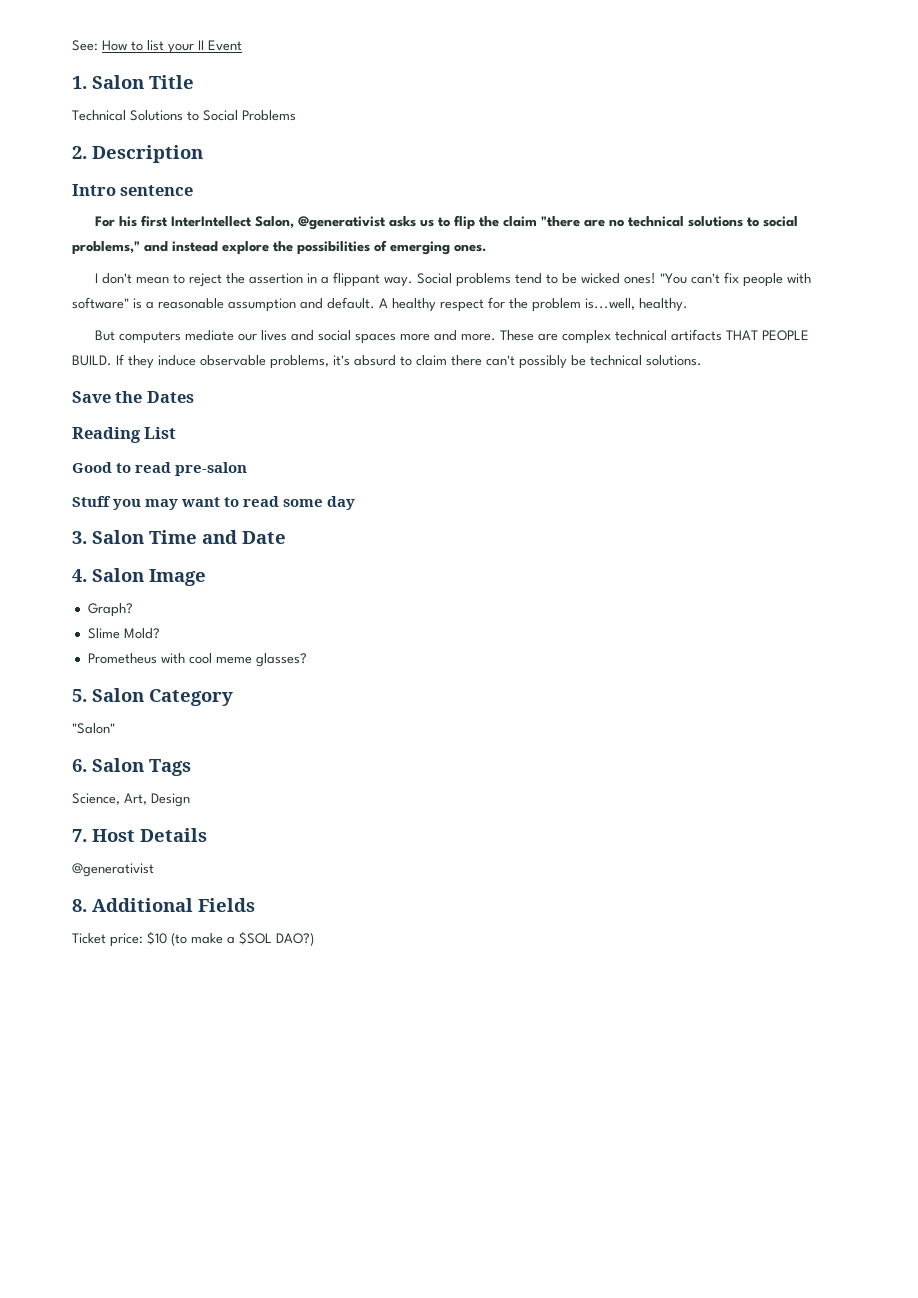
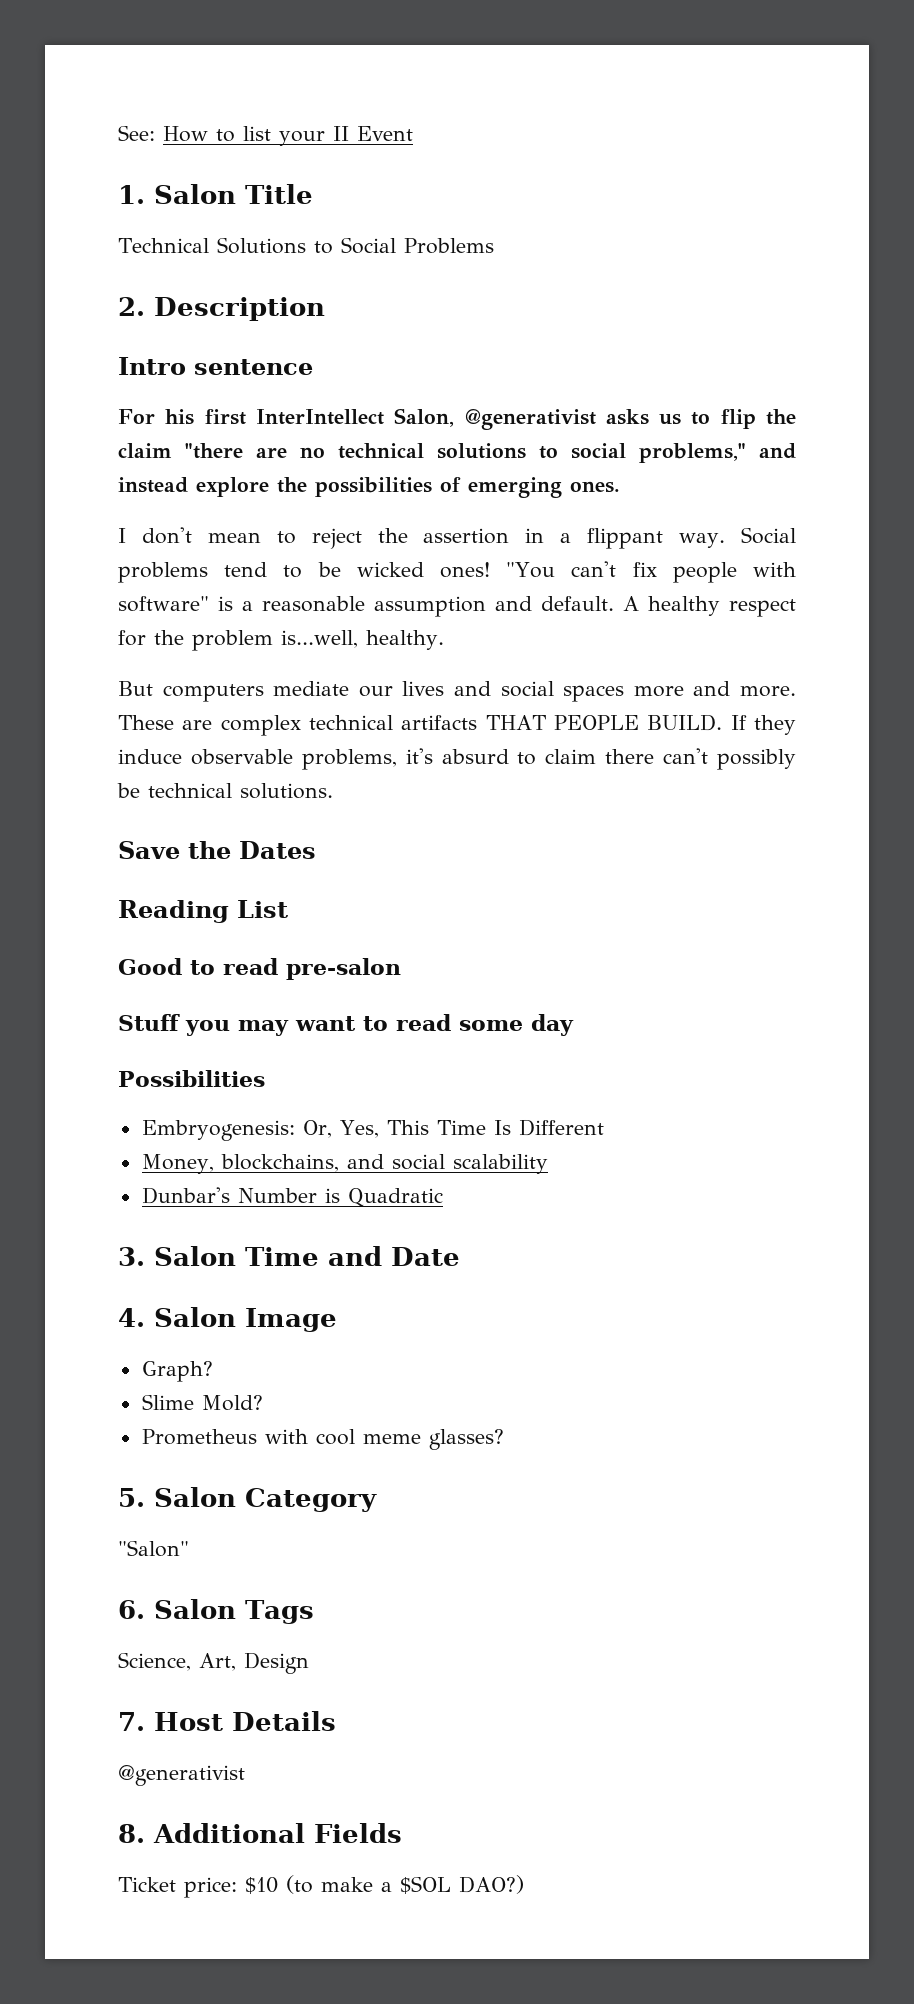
+ Possibilities
+ Embryogenesis: Or, Yes, This Time Is Different
+ Money, blockchains, and social scalability
+ Dunbar's Number is Quadratic

